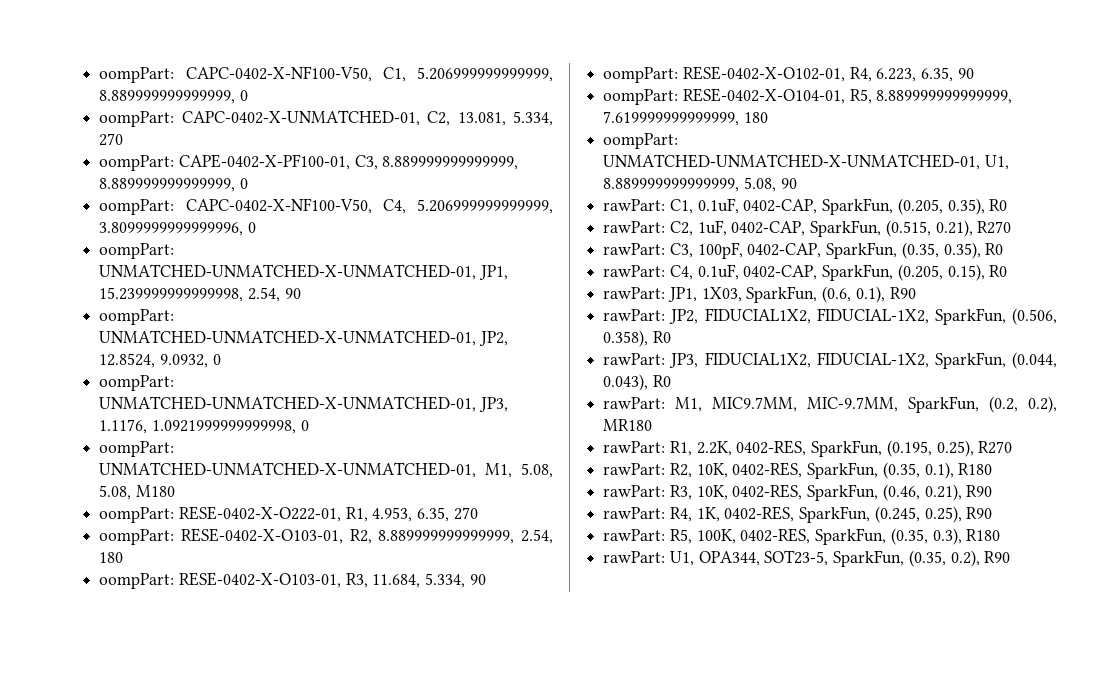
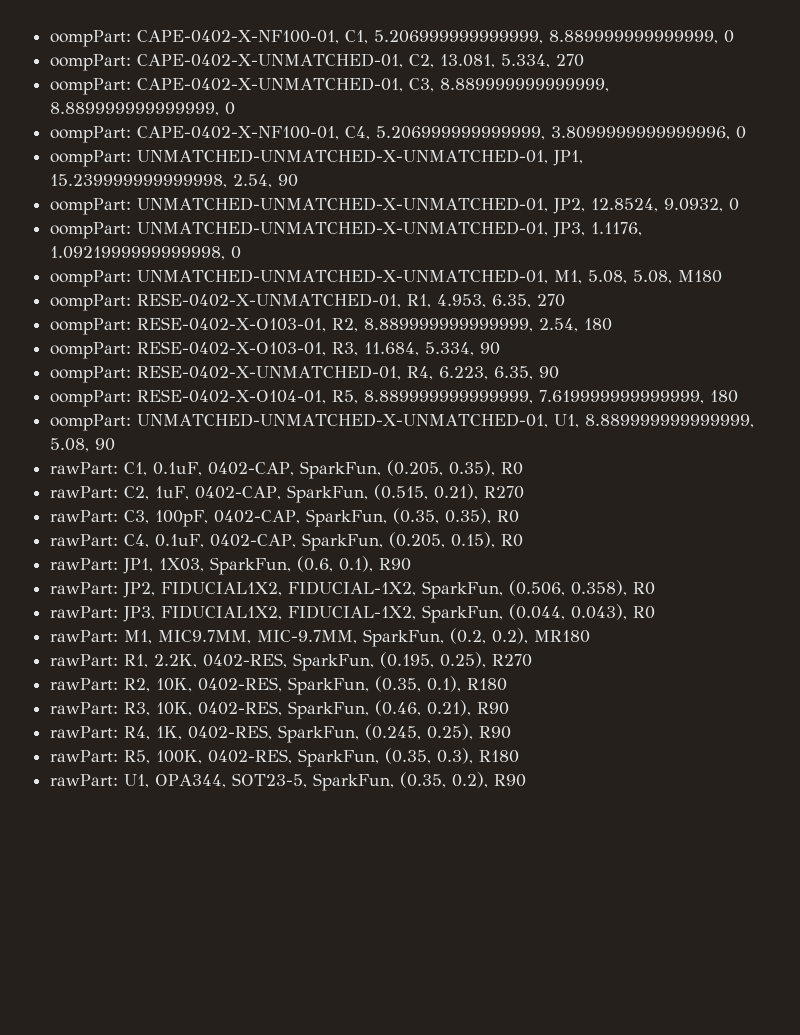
- oompPart: CAPC-0402-X-NF100-V50, C1, 5.206999999999999, 8.889999999999999, 0
+ oompPart: CAPE-0402-X-NF100-01, C1, 5.206999999999999, 8.889999999999999, 0
- oompPart: CAPC-0402-X-UNMATCHED-01, C2, 13.081, 5.334, 270
+ oompPart: CAPE-0402-X-UNMATCHED-01, C2, 13.081, 5.334, 270
- oompPart: CAPE-0402-X-PF100-01, C3, 8.889999999999999, 8.889999999999999, 0
+ oompPart: CAPE-0402-X-UNMATCHED-01, C3, 8.889999999999999, 8.889999999999999, 0
- oompPart: CAPC-0402-X-NF100-V50, C4, 5.206999999999999, 3.8099999999999996, 0
+ oompPart: CAPE-0402-X-NF100-01, C4, 5.206999999999999, 3.8099999999999996, 0
- oompPart: RESE-0402-X-O222-01, R1, 4.953, 6.35, 270
+ oompPart: RESE-0402-X-UNMATCHED-01, R1, 4.953, 6.35, 270
- oompPart: RESE-0402-X-O102-01, R4, 6.223, 6.35, 90
+ oompPart: RESE-0402-X-UNMATCHED-01, R4, 6.223, 6.35, 90

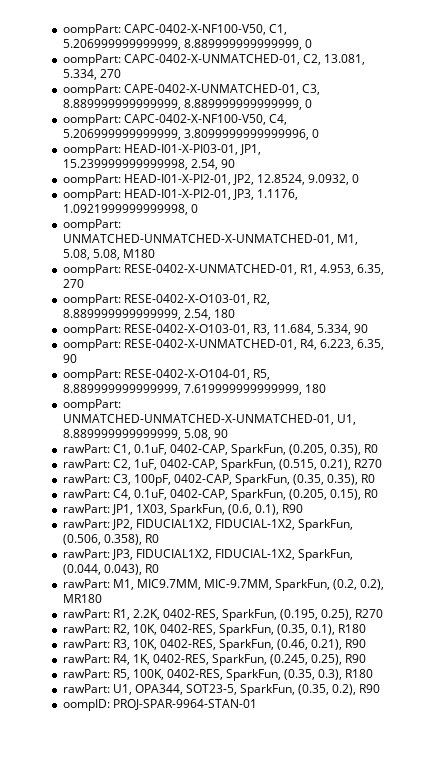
- oompPart: CAPE-0402-X-NF100-01, C1, 5.206999999999999, 8.889999999999999, 0
+ oompPart: CAPC-0402-X-NF100-V50, C1, 5.206999999999999, 8.889999999999999, 0
- oompPart: CAPE-0402-X-UNMATCHED-01, C2, 13.081, 5.334, 270
+ oompPart: CAPC-0402-X-UNMATCHED-01, C2, 13.081, 5.334, 270
- oompPart: CAPE-0402-X-NF100-01, C4, 5.206999999999999, 3.8099999999999996, 0
+ oompPart: CAPC-0402-X-NF100-V50, C4, 5.206999999999999, 3.8099999999999996, 0
- oompPart: UNMATCHED-UNMATCHED-X-UNMATCHED-01, JP1, 15.239999999999998, 2.54, 90
+ oompPart: HEAD-I01-X-PI03-01, JP1, 15.239999999999998, 2.54, 90
- oompPart: UNMATCHED-UNMATCHED-X-UNMATCHED-01, JP2, 12.8524, 9.0932, 0
+ oompPart: HEAD-I01-X-PI2-01, JP2, 12.8524, 9.0932, 0
- oompPart: UNMATCHED-UNMATCHED-X-UNMATCHED-01, JP3, 1.1176, 1.0921999999999998, 0
+ oompPart: HEAD-I01-X-PI2-01, JP3, 1.1176, 1.0921999999999998, 0
+ oompID: PROJ-SPAR-9964-STAN-01

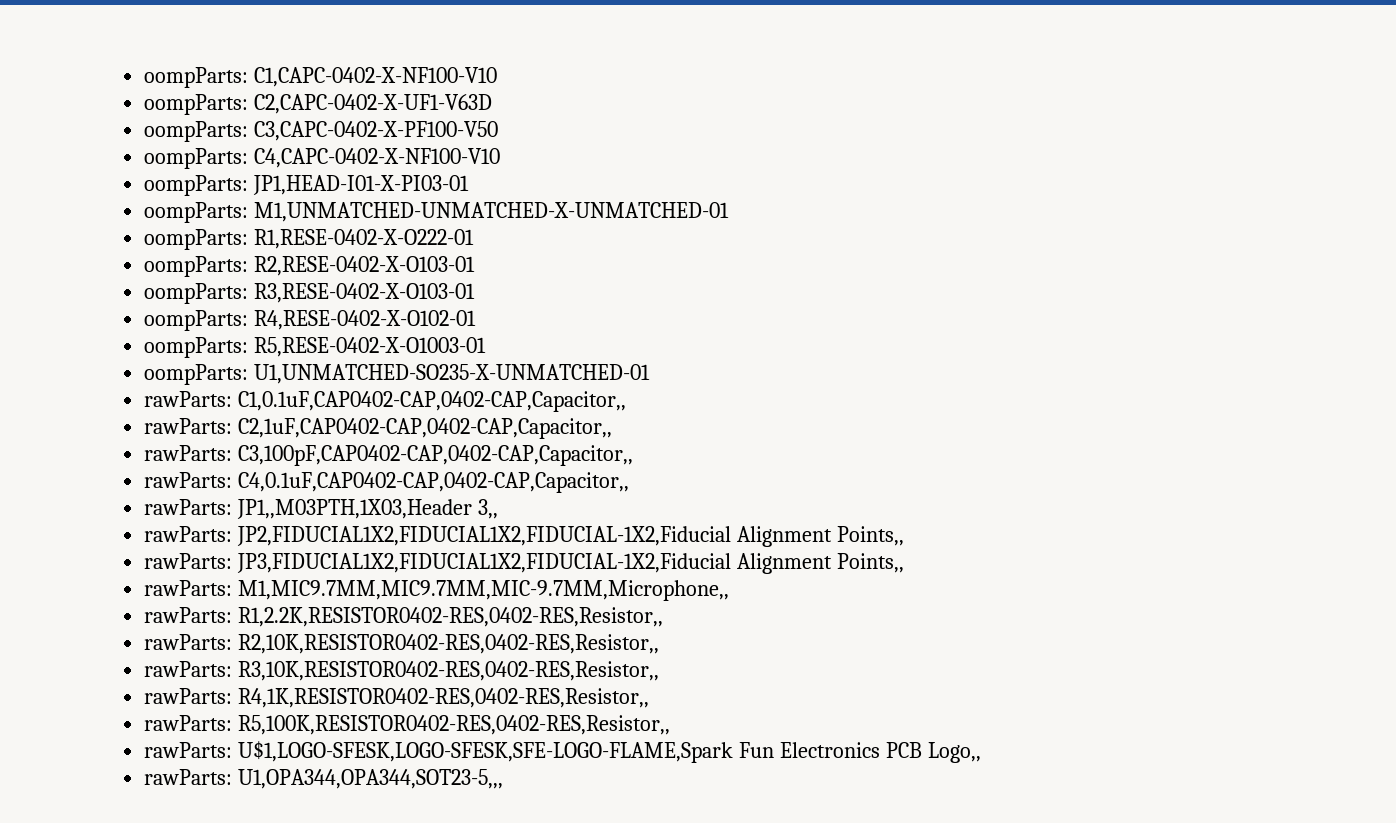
- oompPart: CAPC-0402-X-NF100-V50, C1, 5.206999999999999, 8.889999999999999, 0
- oompPart: CAPC-0402-X-UNMATCHED-01, C2, 13.081, 5.334, 270
- oompPart: CAPE-0402-X-UNMATCHED-01, C3, 8.889999999999999, 8.889999999999999, 0
- oompPart: CAPC-0402-X-NF100-V50, C4, 5.206999999999999, 3.8099999999999996, 0
- oompPart: HEAD-I01-X-PI03-01, JP1, 15.239999999999998, 2.54, 90
- oompPart: HEAD-I01-X-PI2-01, JP2, 12.8524, 9.0932, 0
- oompPart: HEAD-I01-X-PI2-01, JP3, 1.1176, 1.0921999999999998, 0
- oompPart: UNMATCHED-UNMATCHED-X-UNMATCHED-01, M1, 5.08, 5.08, M180
- oompPart: RESE-0402-X-UNMATCHED-01, R1, 4.953, 6.35, 270
- oompPart: RESE-0402-X-O103-01, R2, 8.889999999999999, 2.54, 180
- oompPart: RESE-0402-X-O103-01, R3, 11.684, 5.334, 90
- oompPart: RESE-0402-X-UNMATCHED-01, R4, 6.223, 6.35, 90
- oompPart: RESE-0402-X-O104-01, R5, 8.889999999999999, 7.619999999999999, 180
- oompPart: UNMATCHED-UNMATCHED-X-UNMATCHED-01, U1, 8.889999999999999, 5.08, 90
- rawPart: C1, 0.1uF, 0402-CAP, SparkFun, (0.205, 0.35), R0
- rawPart: C2, 1uF, 0402-CAP, SparkFun, (0.515, 0.21), R270
- rawPart: C3, 100pF, 0402-CAP, SparkFun, (0.35, 0.35), R0
- rawPart: C4, 0.1uF, 0402-CAP, SparkFun, (0.205, 0.15), R0
- rawPart: JP1, 1X03, SparkFun, (0.6, 0.1), R90
- rawPart: JP2, FIDUCIAL1X2, FIDUCIAL-1X2, SparkFun, (0.506, 0.358), R0
- rawPart: JP3, FIDUCIAL1X2, FIDUCIAL-1X2, SparkFun, (0.044, 0.043), R0
- rawPart: M1, MIC9.7MM, MIC-9.7MM, SparkFun, (0.2, 0.2), MR180
- rawPart: R1, 2.2K, 0402-RES, SparkFun, (0.195, 0.25), R270
- rawPart: R2, 10K, 0402-RES, SparkFun, (0.35, 0.1), R180
- rawPart: R3, 10K, 0402-RES, SparkFun, (0.46, 0.21), R90
- rawPart: R4, 1K, 0402-RES, SparkFun, (0.245, 0.25), R90
- rawPart: R5, 100K, 0402-RES, SparkFun, (0.35, 0.3), R180
- rawPart: U1, OPA344, SOT23-5, SparkFun, (0.35, 0.2), R90
- oompID: PROJ-SPAR-9964-STAN-01
+ oompParts: C1,CAPC-0402-X-NF100-V10
+ oompParts: C2,CAPC-0402-X-UF1-V63D
+ oompParts: C3,CAPC-0402-X-PF100-V50
+ oompParts: C4,CAPC-0402-X-NF100-V10
+ oompParts: JP1,HEAD-I01-X-PI03-01
+ oompParts: M1,UNMATCHED-UNMATCHED-X-UNMATCHED-01
+ oompParts: R1,RESE-0402-X-O222-01
+ oompParts: R2,RESE-0402-X-O103-01
+ oompParts: R3,RESE-0402-X-O103-01
+ oompParts: R4,RESE-0402-X-O102-01
+ oompParts: R5,RESE-0402-X-O1003-01
+ oompParts: U1,UNMATCHED-SO235-X-UNMATCHED-01
+ rawParts: C1,0.1uF,CAP0402-CAP,0402-CAP,Capacitor,,
+ rawParts: C2,1uF,CAP0402-CAP,0402-CAP,Capacitor,,
+ rawParts: C3,100pF,CAP0402-CAP,0402-CAP,Capacitor,,
+ rawParts: C4,0.1uF,CAP0402-CAP,0402-CAP,Capacitor,,
+ rawParts: JP1,,M03PTH,1X03,Header 3,,
+ rawParts: JP2,FIDUCIAL1X2,FIDUCIAL1X2,FIDUCIAL-1X2,Fiducial Alignment Points,,
+ rawParts: JP3,FIDUCIAL1X2,FIDUCIAL1X2,FIDUCIAL-1X2,Fiducial Alignment Points,,
+ rawParts: M1,MIC9.7MM,MIC9.7MM,MIC-9.7MM,Microphone,,
+ rawParts: R1,2.2K,RESISTOR0402-RES,0402-RES,Resistor,,
+ rawParts: R2,10K,RESISTOR0402-RES,0402-RES,Resistor,,
+ rawParts: R3,10K,RESISTOR0402-RES,0402-RES,Resistor,,
+ rawParts: R4,1K,RESISTOR0402-RES,0402-RES,Resistor,,
+ rawParts: R5,100K,RESISTOR0402-RES,0402-RES,Resistor,,
+ rawParts: U$1,LOGO-SFESK,LOGO-SFESK,SFE-LOGO-FLAME,Spark Fun Electronics PCB Logo,,
+ rawParts: U1,OPA344,OPA344,SOT23-5,,,

